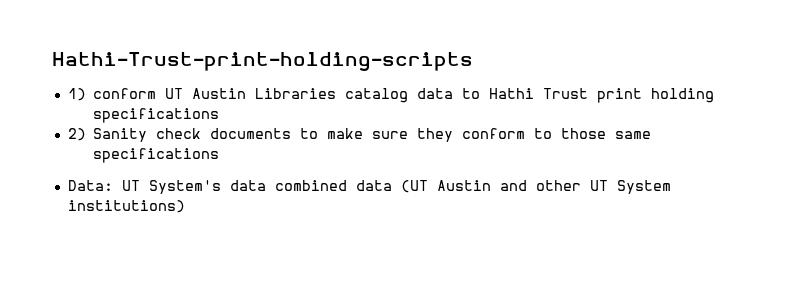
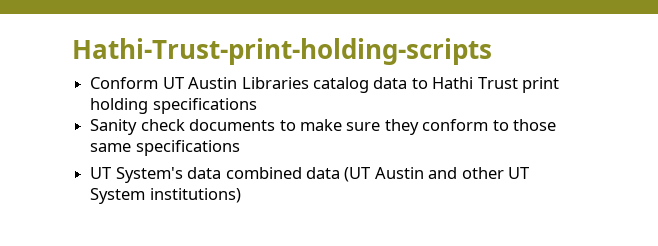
- 1) conform UT Austin Libraries catalog data to Hathi Trust print holding specifications
+ Conform UT Austin Libraries catalog data to Hathi Trust print holding specifications
- 2) Sanity check documents to make sure they conform to those same specifications
+ Sanity check documents to make sure they conform to those same specifications
- Data: UT System's data combined data (UT Austin and other UT System institutions)
+ UT System's data combined data (UT Austin and other UT System institutions)

